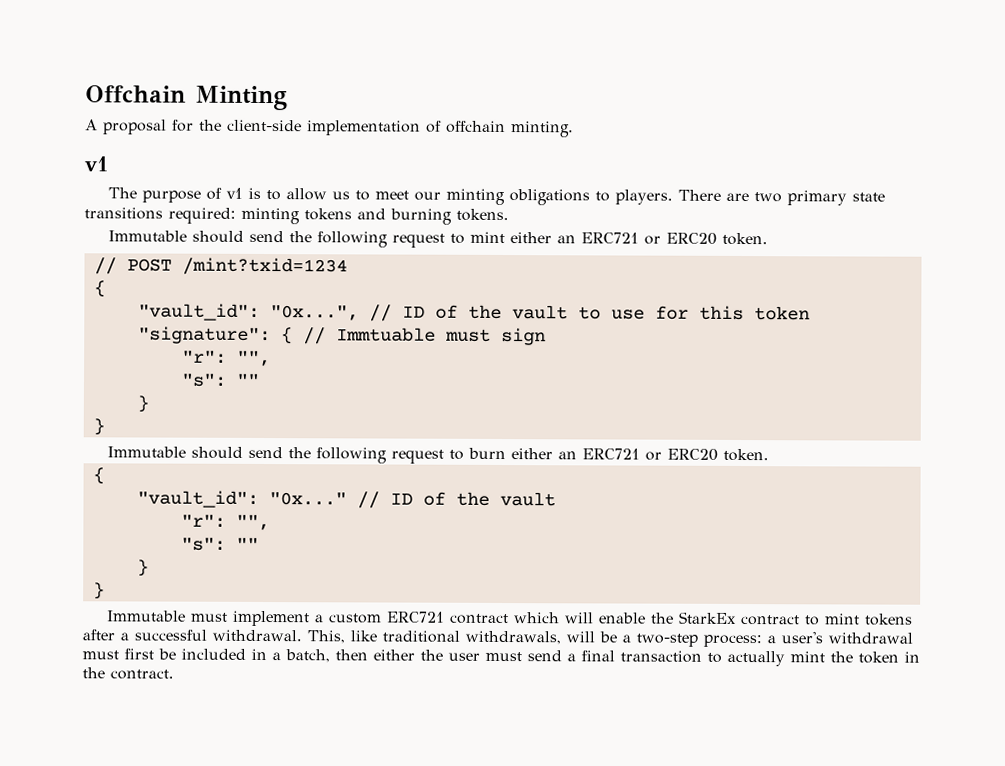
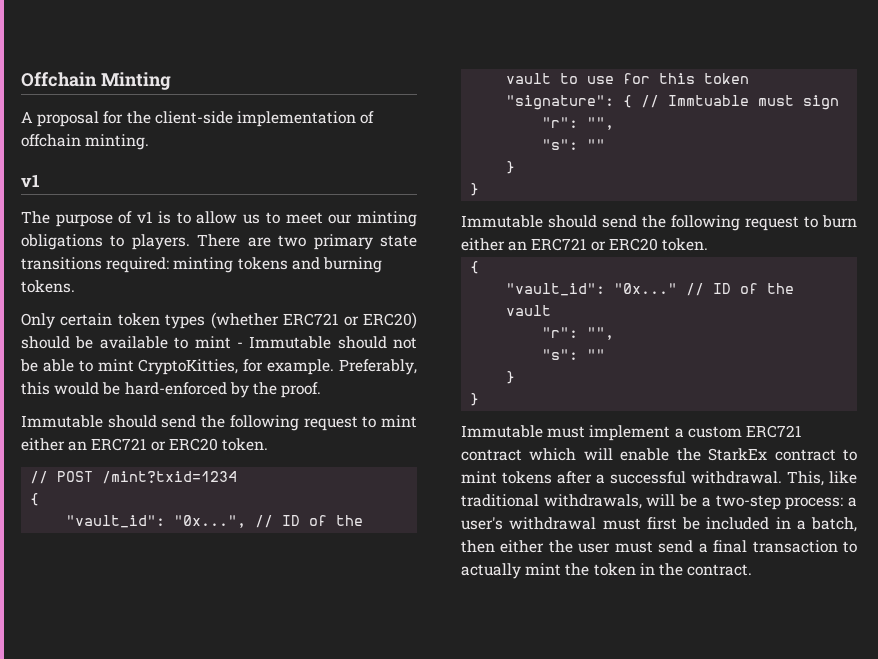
+ Only certain token types (whether ERC721 or ERC20) should be available to mint - Immutable should not be able to mint CryptoKitties, for example. Preferably, this would be hard-enforced by the proof.

